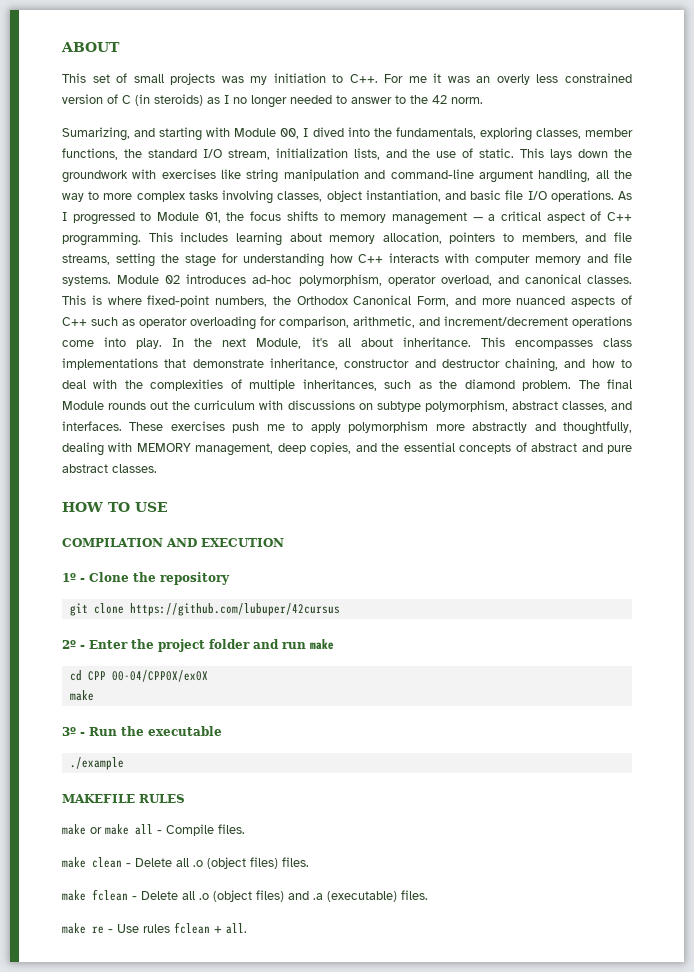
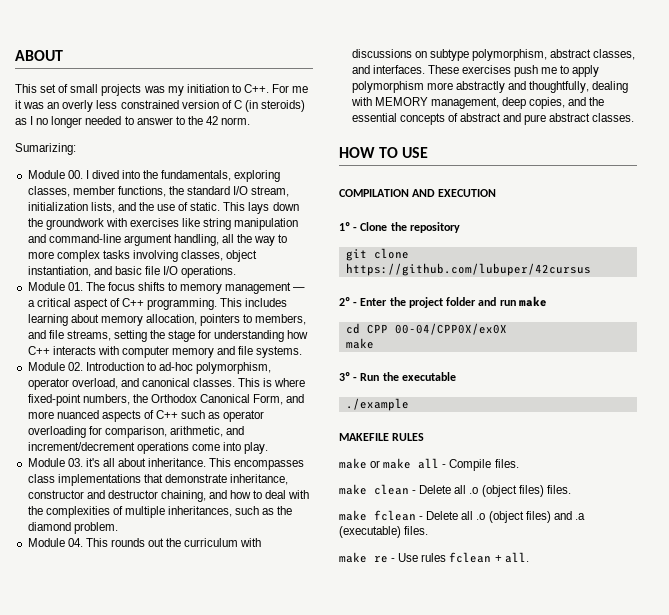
- Sumarizing, and starting with Module 00, I dived into the fundamentals, exploring classes, member functions, the standard I/O stream, initialization lists, and the use of static.
+ Sumarizing:
+ Module 00. I dived into the fundamentals, exploring classes, member functions, the standard I/O stream, initialization lists, and the use of static.
- This lays down the groundwork with exercises like string manipulation and command-line argument handling, all the way to more complex tasks involving classes, object instantiation, and basic file I/O operations. As I progressed to Module 01, the focus shifts to memory management — a critical aspect of C++ programming.
+ This lays down the groundwork with exercises like string manipulation and command-line argument handling, all the way to more complex tasks involving classes, object instantiation, and basic file I/O operations.
+ Module 01. The focus shifts to memory management — a critical aspect of C++ programming.
- This includes learning about memory allocation, pointers to members, and file streams, setting the stage for understanding how C++ interacts with computer memory and file systems. Module 02 introduces ad-hoc polymorphism, operator overload, and canonical classes.
+ This includes learning about memory allocation, pointers to members, and file streams, setting the stage for understanding how C++ interacts with computer memory and file systems.
+ Module 02. Introduction to ad-hoc polymorphism, operator overload, and canonical classes.
- This is where fixed-point numbers, the Orthodox Canonical Form, and more nuanced aspects of C++ such as operator overloading for comparison, arithmetic, and increment/decrement operations come into play. In the next Module, it's all about inheritance.
+ This is where fixed-point numbers, the Orthodox Canonical Form, and more nuanced aspects of C++ such as operator overloading for comparison, arithmetic, and increment/decrement operations come into play.
+ Module 03. it's all about inheritance.
- This encompasses class implementations that demonstrate inheritance, constructor and destructor chaining, and how to deal with the complexities of multiple inheritances, such as the diamond problem. The final Module rounds out the curriculum with discussions on subtype polymorphism, abstract classes, and interfaces.
+ This encompasses class implementations that demonstrate inheritance, constructor and destructor chaining, and how to deal with the complexities of multiple inheritances, such as the diamond problem.
+ Module 04. This rounds out the curriculum with discussions on subtype polymorphism, abstract classes, and interfaces.

